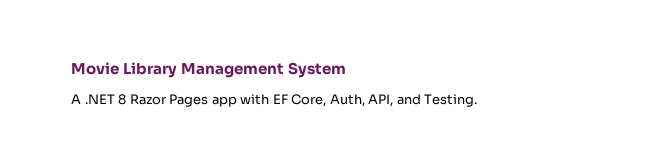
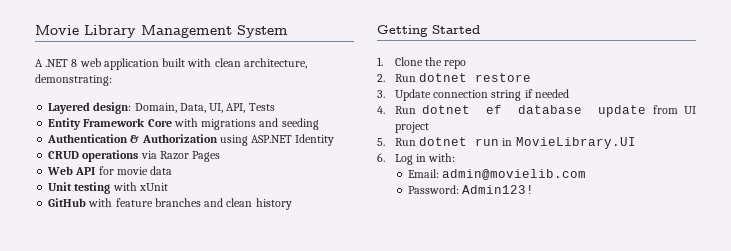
- A .NET 8 Razor Pages app with EF Core, Auth, API, and Testing.
+ A .NET 8 web application built with clean architecture, demonstrating:
+ Layered design: Domain, Data, UI, API, Tests
+ Entity Framework Core with migrations and seeding
+ Authentication & Authorization using ASP.NET Identity
+ CRUD operations via Razor Pages
+ Web API for movie data
+ Unit testing with xUnit
+ GitHub with feature branches and clean history
+ Getting Started
+ 1. Clone the repo
+ 2. Run dotnet restore
+ 3. Update connection string if needed
+ 4. Run dotnet ef database update from UI project
+ 5. Run dotnet run in MovieLibrary.UI
+ 6. Log in with:
+ Email: admin@movielib.com
+ Password: Admin123!

